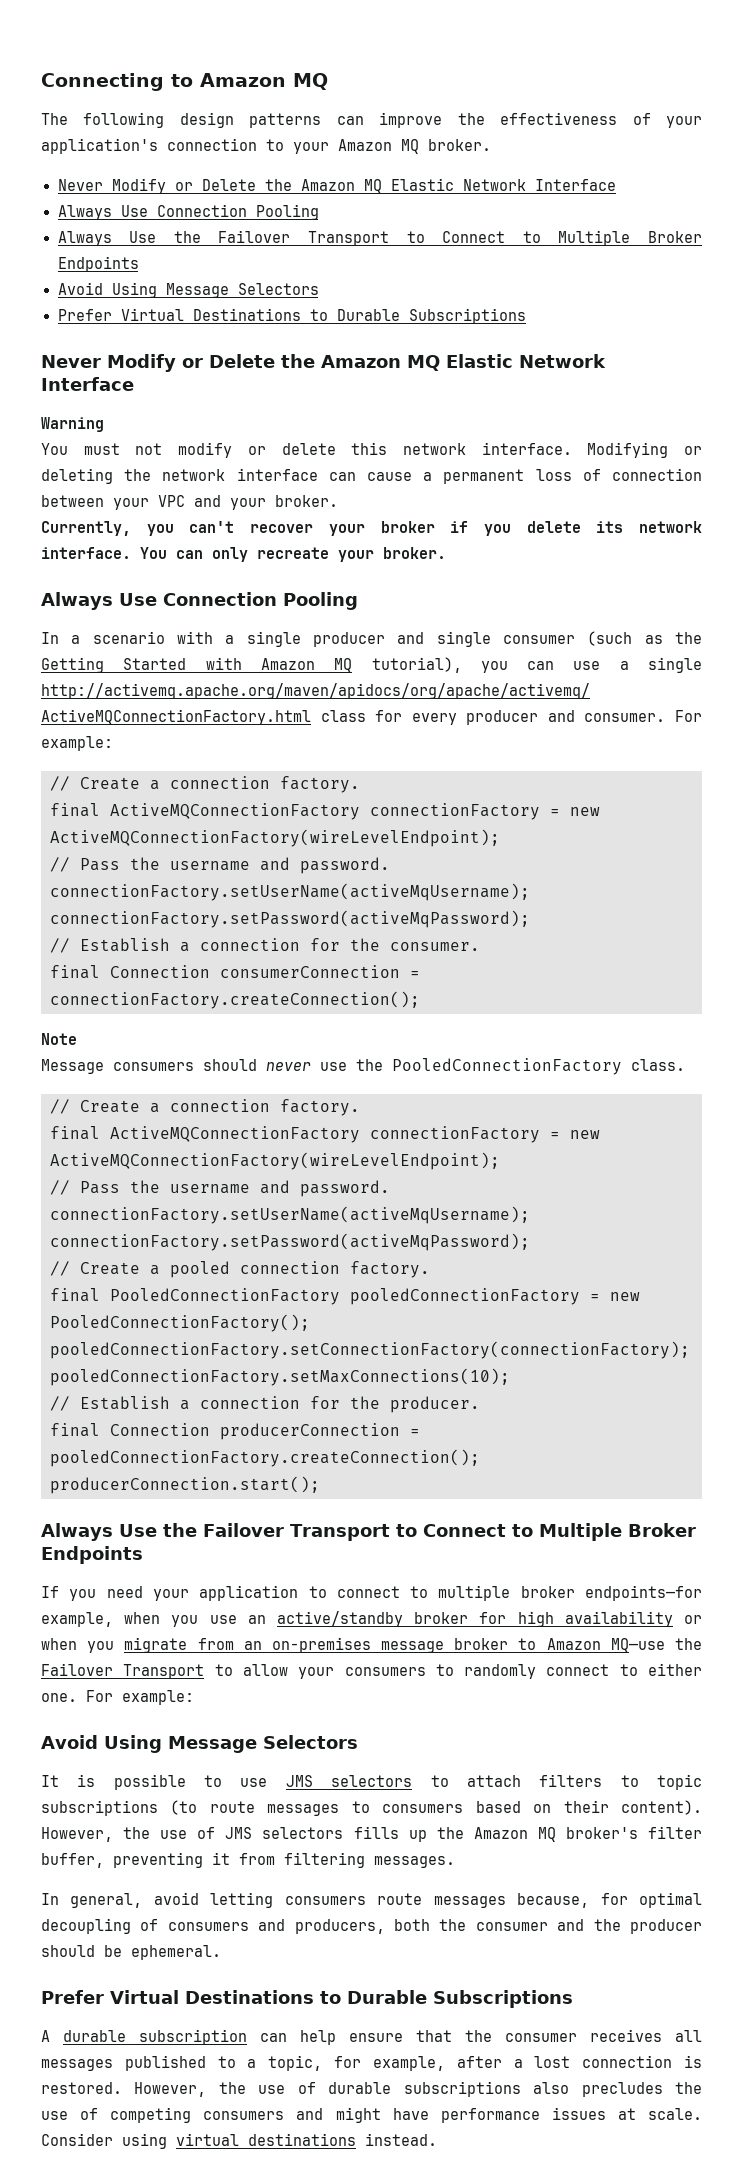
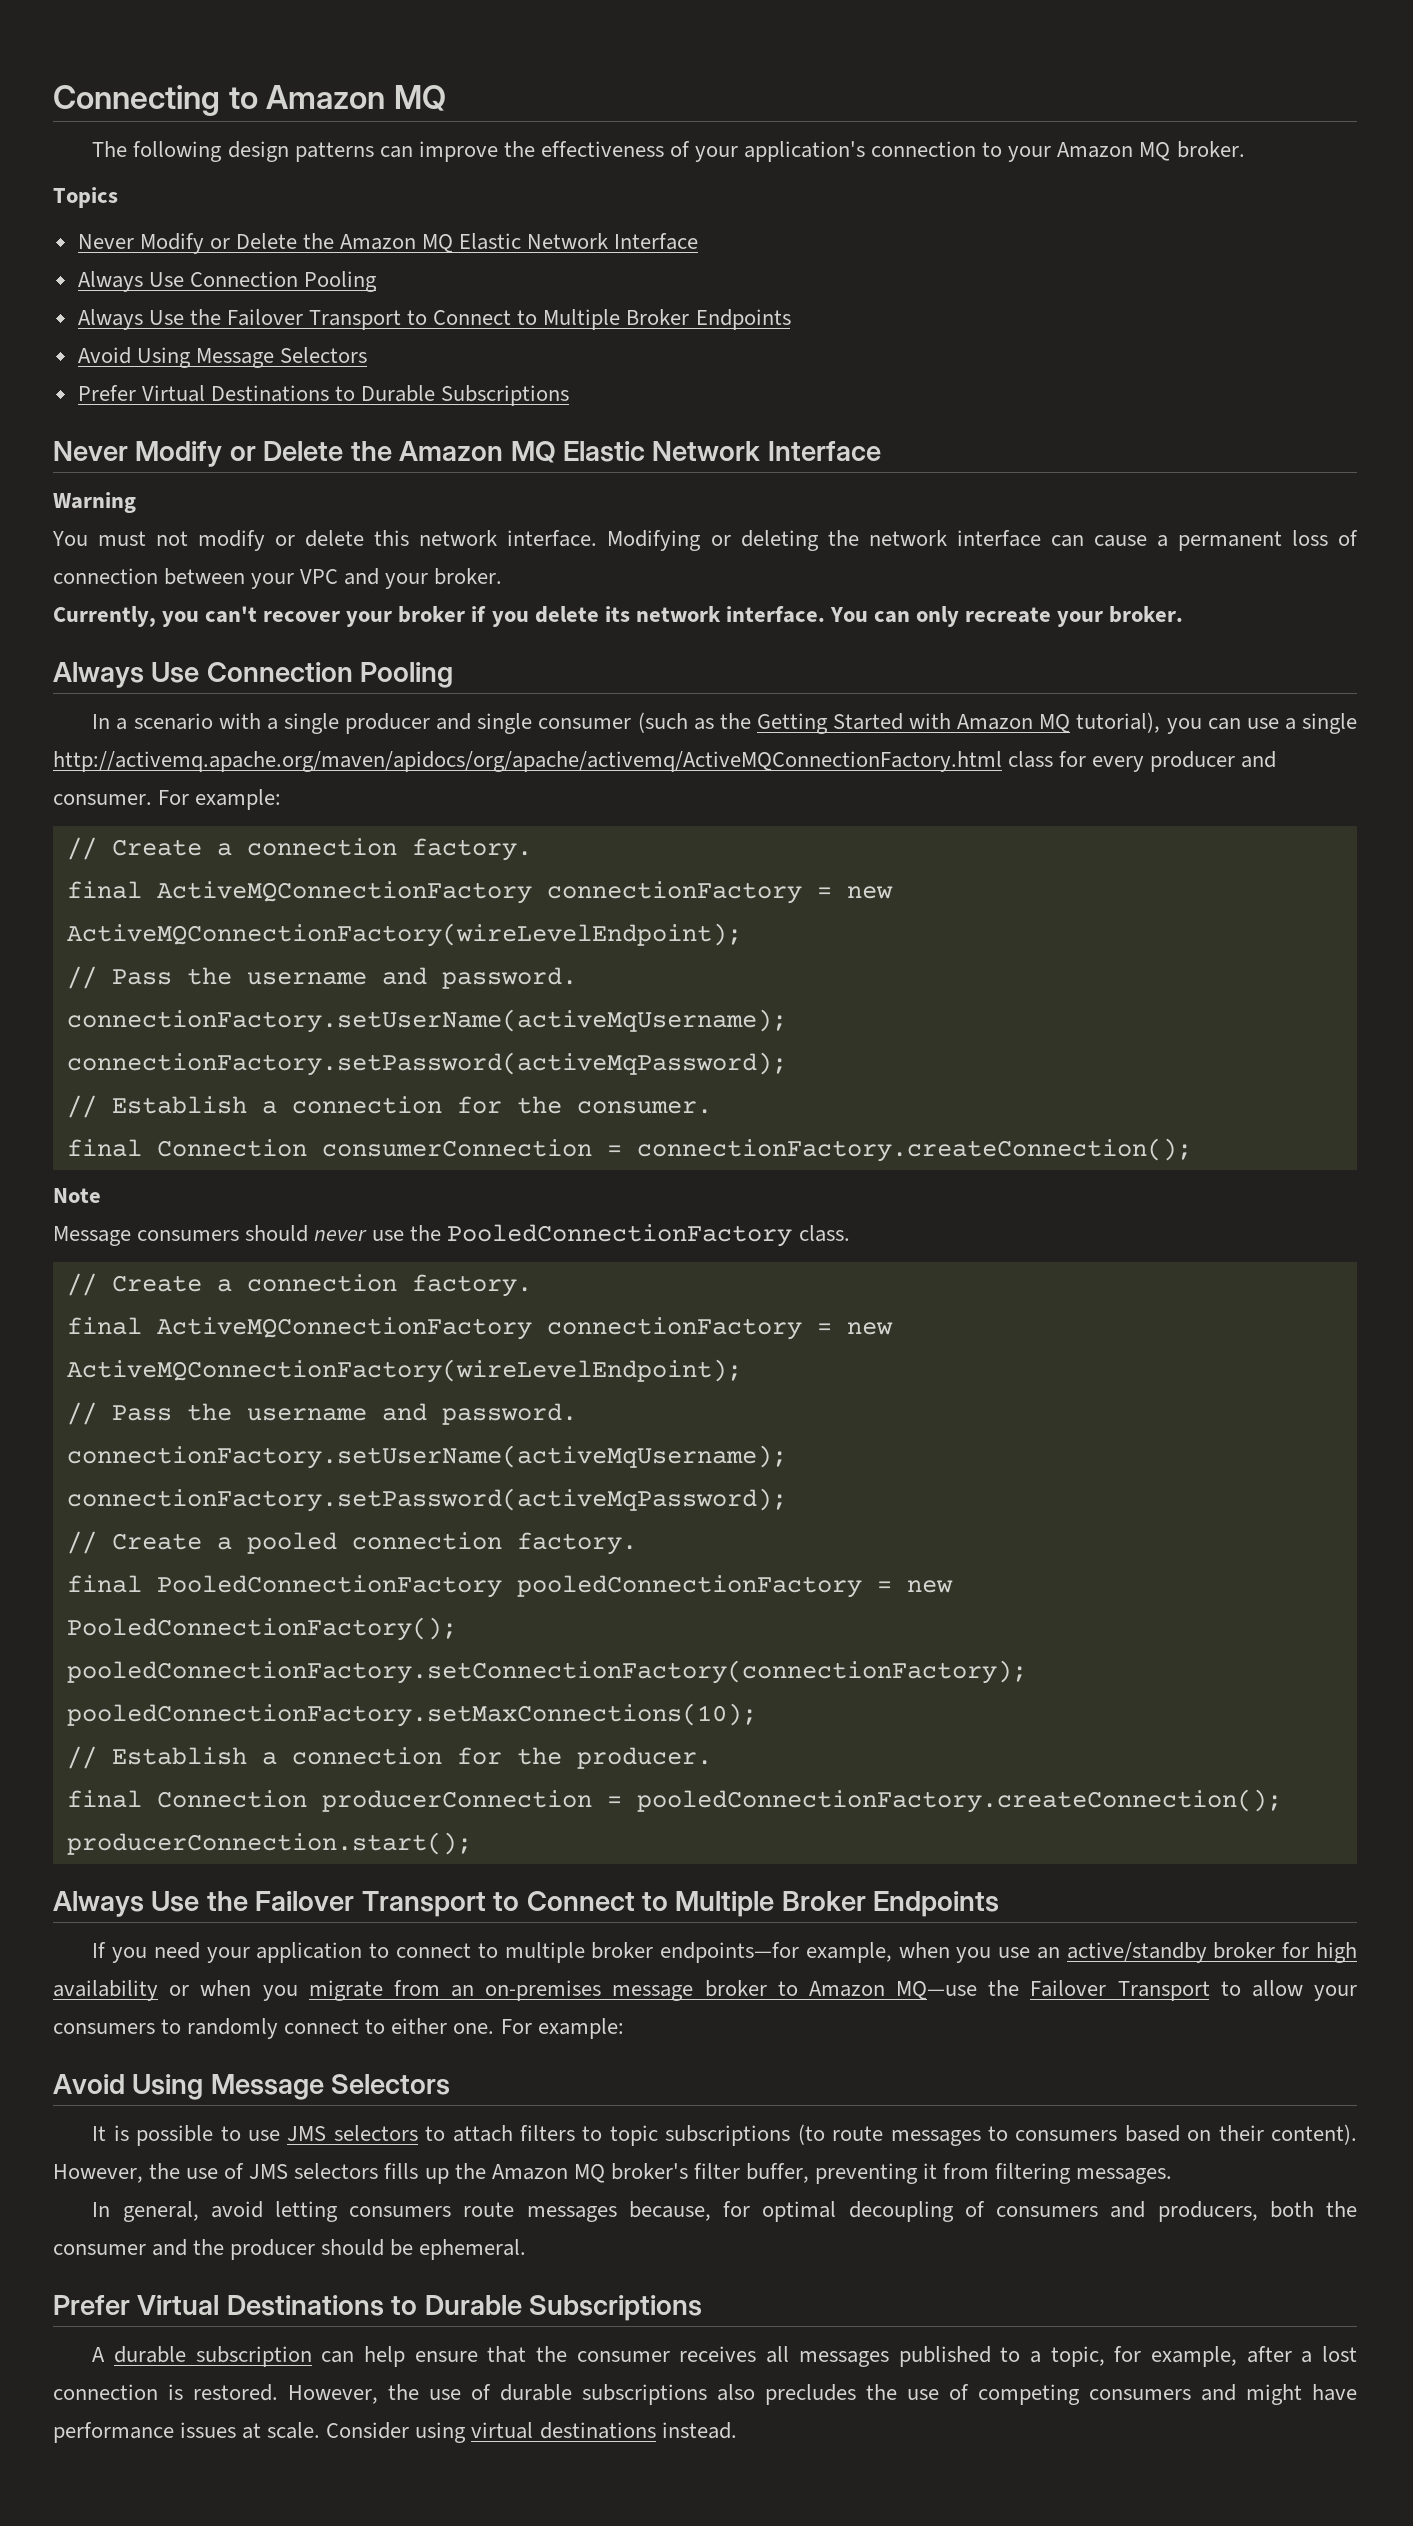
+ Topics

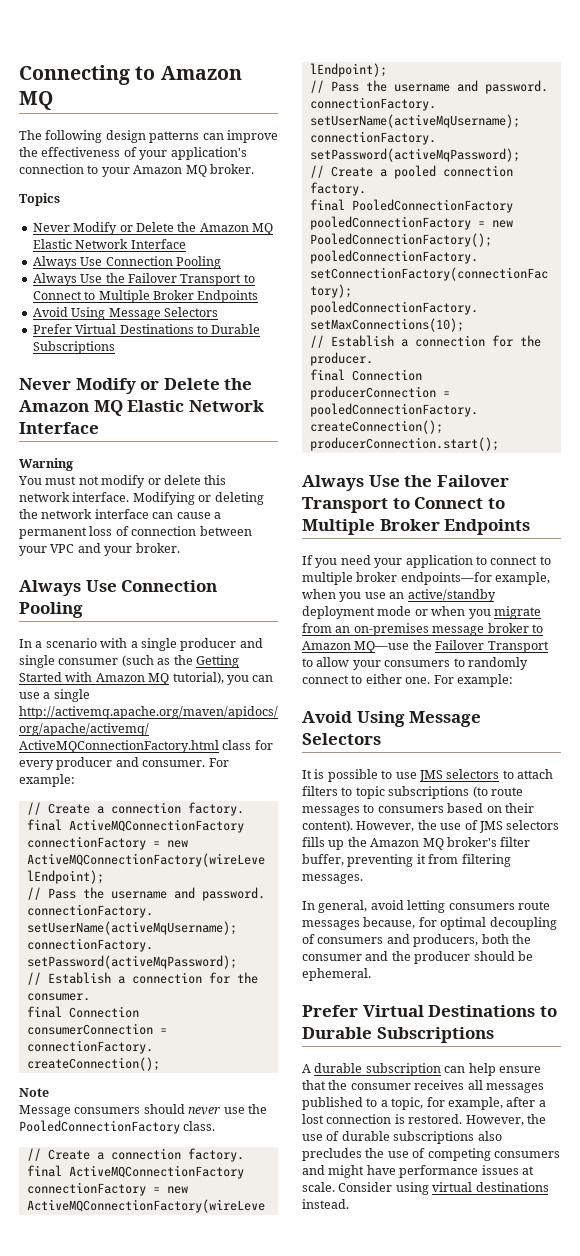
- Currently, you can't recover your broker if you delete its network interface. You can only recreate your broker.
- If you need your application to connect to multiple broker endpoints—for example, when you use an active/standby broker for high availability or when you migrate from an on-premises message broker to Amazon MQ—use the Failover Transport to allow your consumers to randomly connect to either one.
+ If you need your application to connect to multiple broker endpoints—for example, when you use an active/standby deployment mode or when you migrate from an on-premises message broker to Amazon MQ—use the Failover Transport to allow your consumers to randomly connect to either one.

